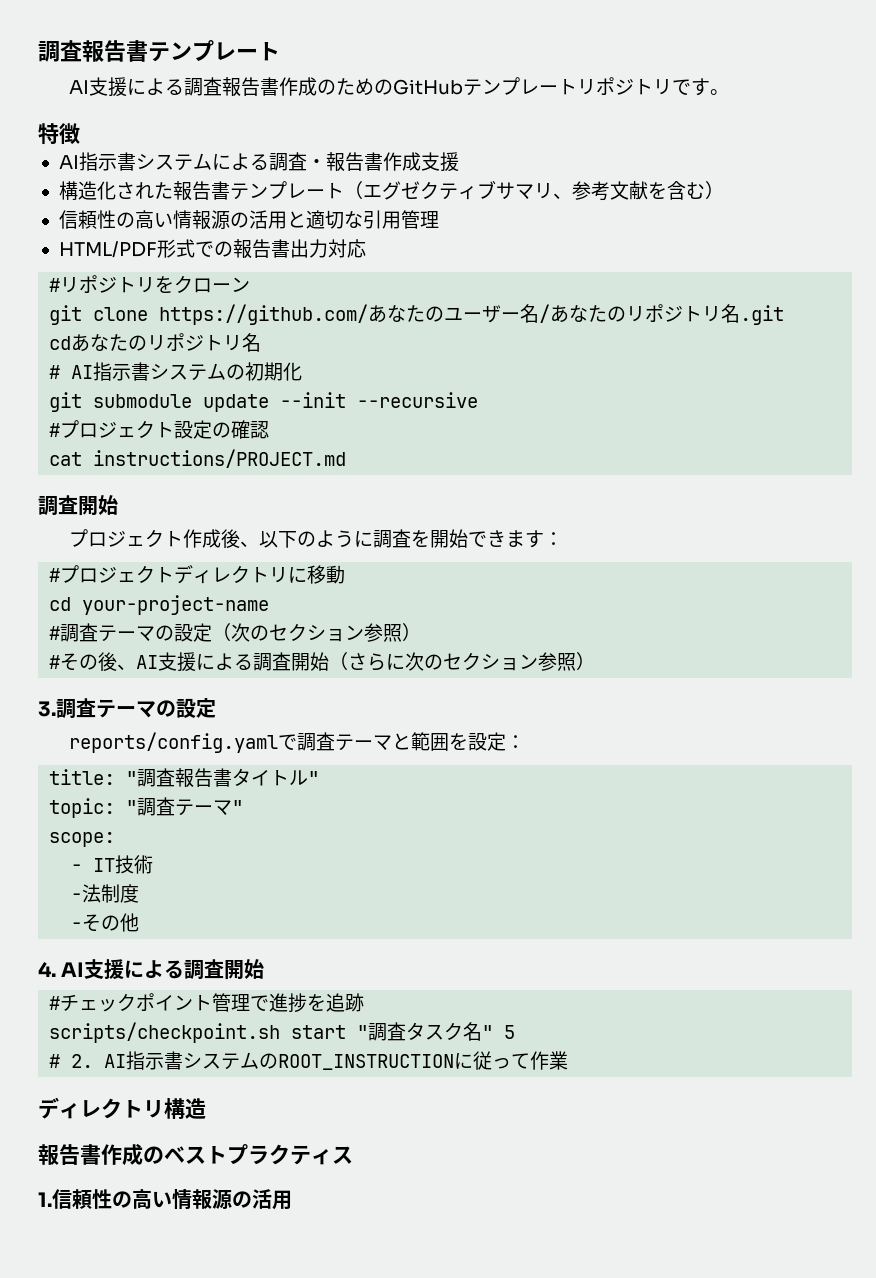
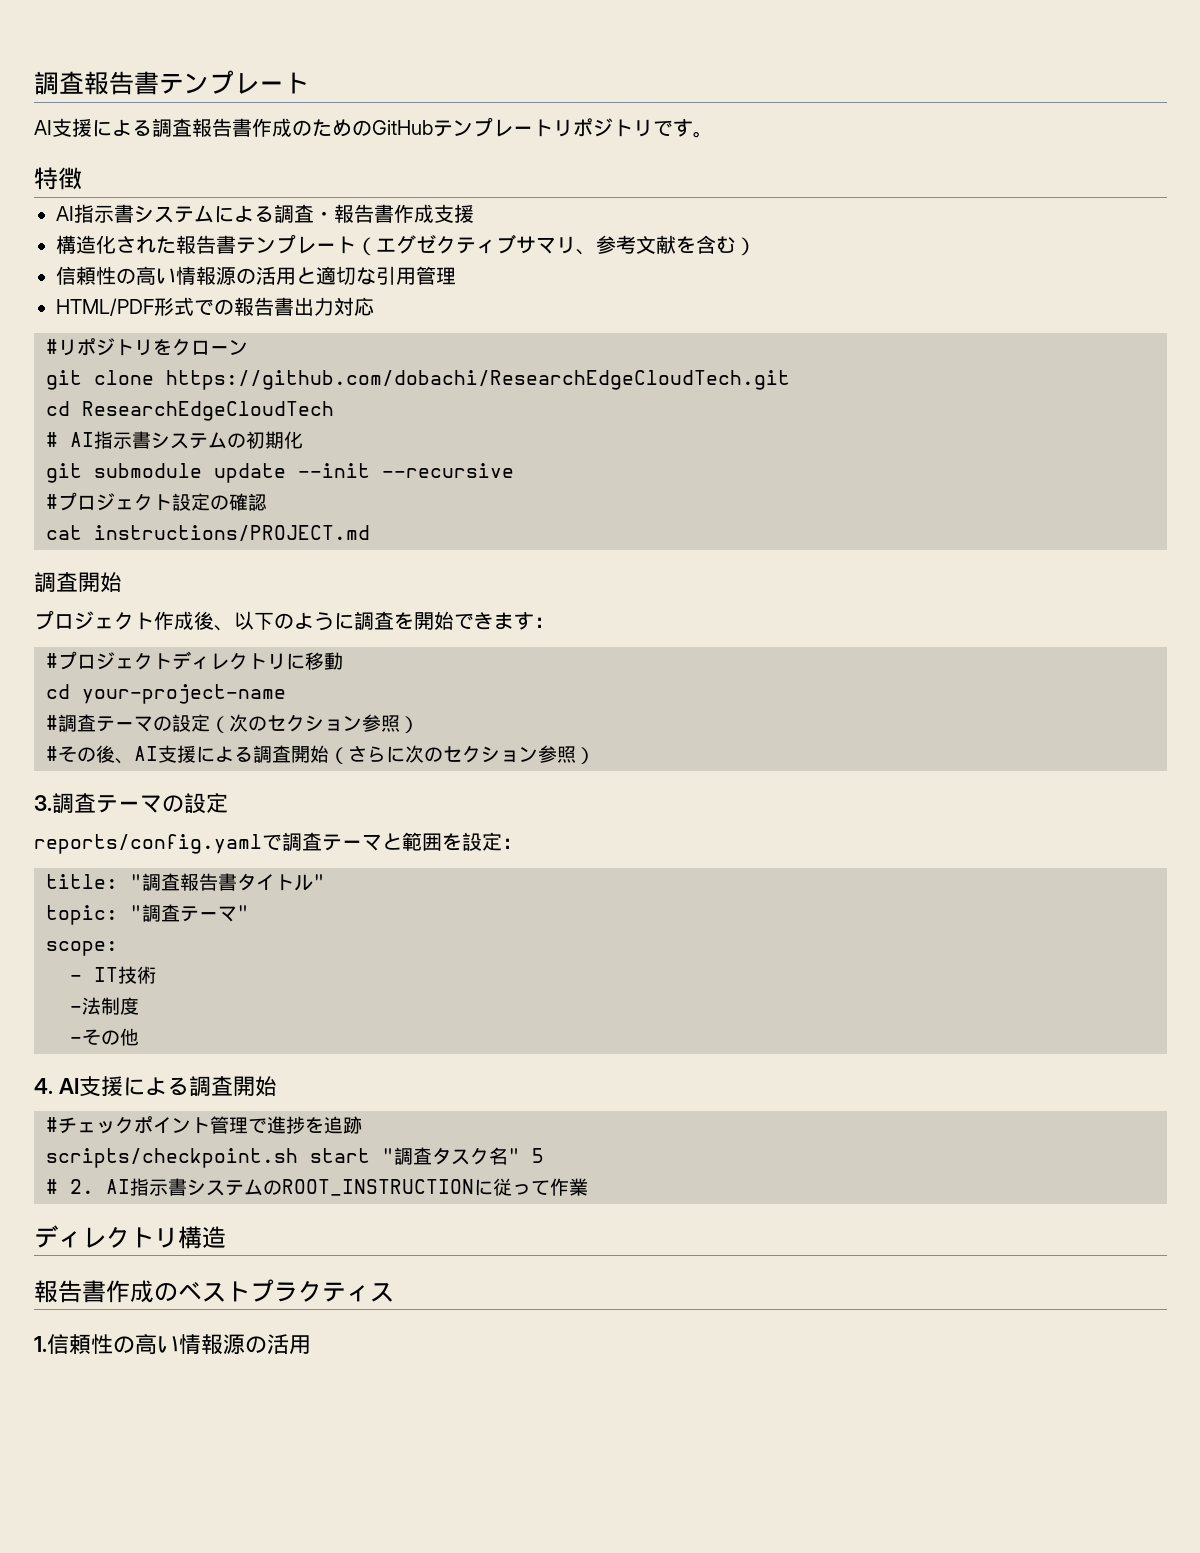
- git clone https://github.com/あなたのユーザー名/あなたのリポジトリ名.git
- cdあなたのリポジトリ名
+ git clone https://github.com/dobachi/ResearchEdgeCloudTech.git
+ cd ResearchEdgeCloudTech

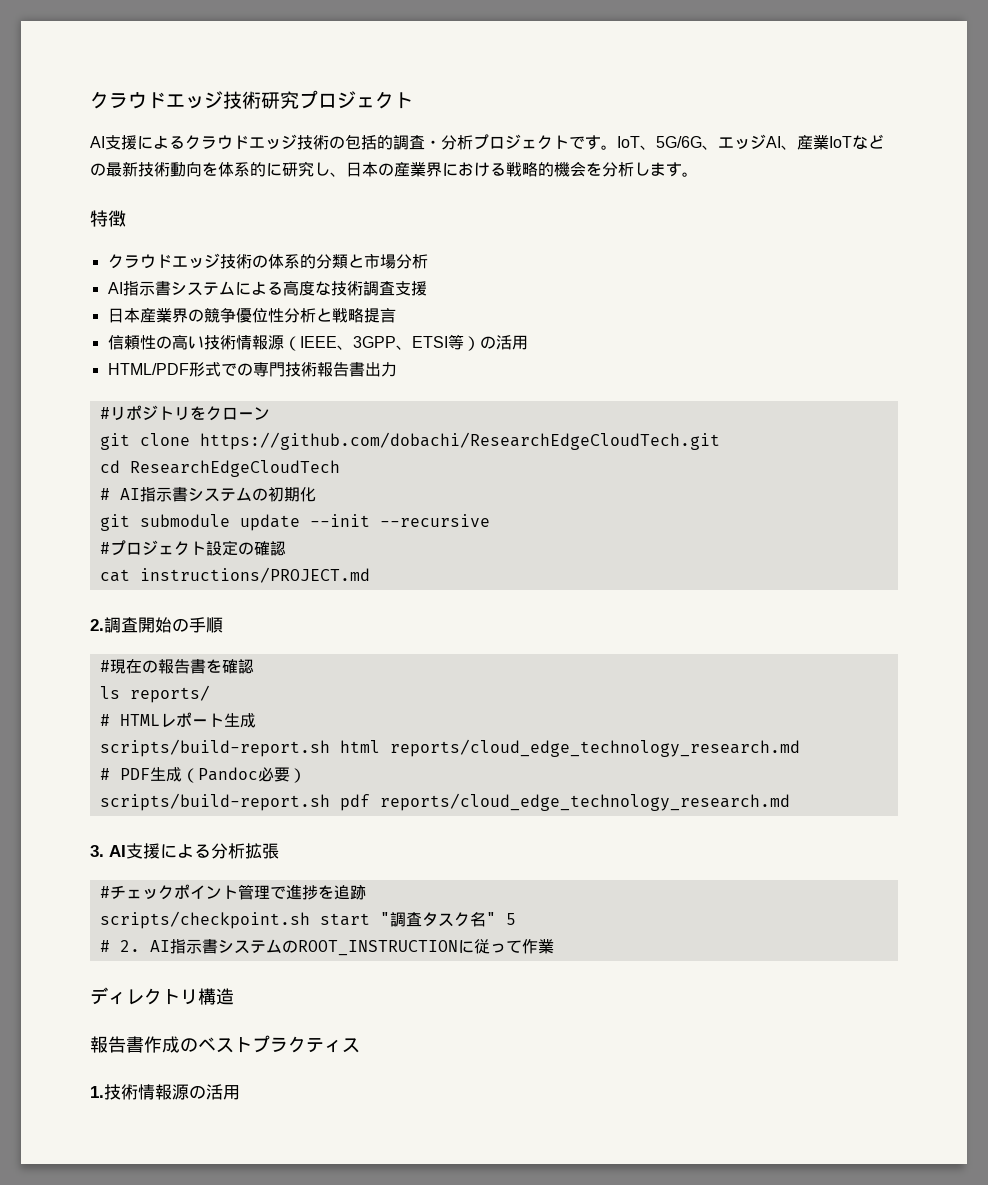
- 調査報告書テンプレート
- AI支援による調査報告書作成のためのGitHubテンプレートリポジトリです。
+ クラウドエッジ技術研究プロジェクト
+ AI支援によるクラウドエッジ技術の包括的調査・分析プロジェクトです。IoT、5G/6G、エッジAI、産業IoTなどの最新技術動向を体系的に研究し、日本の産業界における戦略的機会を分析します。
  特徴
+ クラウドエッジ技術の体系的分類と市場分析
- AI指示書システムによる調査・報告書作成支援
- 構造化された報告書テンプレート（エグゼクティブサマリ、参考文献を含む）
- 信頼性の高い情報源の活用と適切な引用管理
+ AI指示書システムによる高度な技術調査支援
+ 日本産業界の競争優位性分析と戦略提言
+ 信頼性の高い技術情報源（IEEE、3GPP、ETSI等）の活用
- HTML/PDF形式での報告書出力対応
+ HTML/PDF形式での専門技術報告書出力
  cat instructions/PROJECT.md
- 調査開始
- プロジェクト作成後、以下のように調査を開始できます：
- #プロジェクトディレクトリに移動
- cd your-project-name
- #調査テーマの設定（次のセクション参照）
- #その後、AI支援による調査開始（さらに次のセクション参照）
- 3.調査テーマの設定
- reports/config.yamlで調査テーマと範囲を設定：
- title: "調査報告書タイトル"
- topic: "調査テーマ"
- scope:
- - IT技術
- -法制度
- -その他
- 4. AI支援による調査開始
+ 2.調査開始の手順
+ #現在の報告書を確認
+ ls reports/
+ # HTMLレポート生成
+ scripts/build-report.sh html reports/cloud_edge_technology_research.md
+ # PDF生成（Pandoc必要）
+ scripts/build-report.sh pdf reports/cloud_edge_technology_research.md
+ 3. AI支援による分析拡張
- 1.信頼性の高い情報源の活用
+ 1.技術情報源の活用

